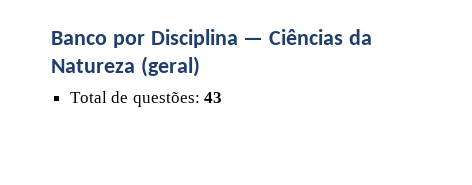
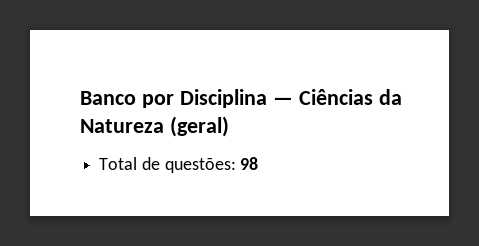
- Total de questões: 43
+ Total de questões: 98

